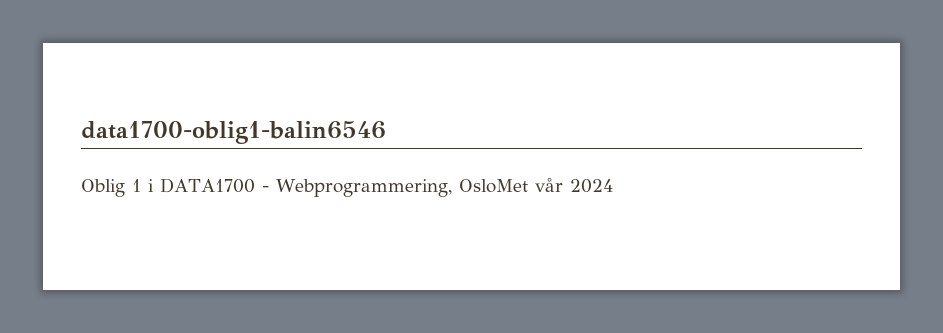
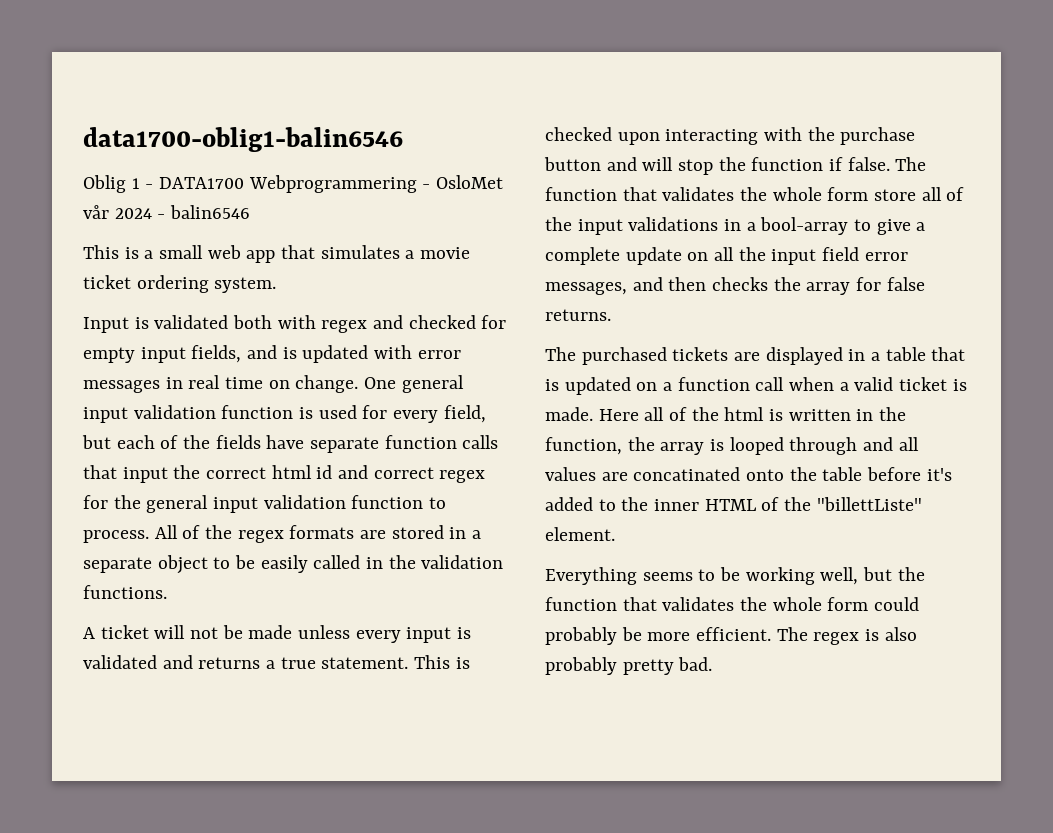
- Oblig 1 i DATA1700 - Webprogrammering, OsloMet vår 2024
+ Oblig 1 - DATA1700 Webprogrammering - OsloMet vår 2024 - balin6546
+ This is a small web app that simulates a movie ticket ordering system.
+ Input is validated both with regex and checked for empty input fields, and is updated with error messages in real time on change. One general input validation function is used for every field, but each of the fields have separate function calls that input the correct html id and correct regex for the general input validation function to process. All of the regex formats are stored in a separate object to be easily called in the validation functions.
+ A ticket will not be made unless every input is validated and returns a true statement. This is checked upon interacting with the purchase button and will stop the function if false. The function that validates the whole form store all of the input validations in a bool-array to give a complete update on all the input field error messages, and then checks the array for false returns.
+ The purchased tickets are displayed in a table that is updated on a function call when a valid ticket is made. Here all of the html is written in the function, the array is looped through and all values are concatinated onto the table before it's added to the inner HTML of the "billettListe" element.
+ Everything seems to be working well, but the function that validates the whole form could probably be more efficient. The regex is also probably pretty bad.

